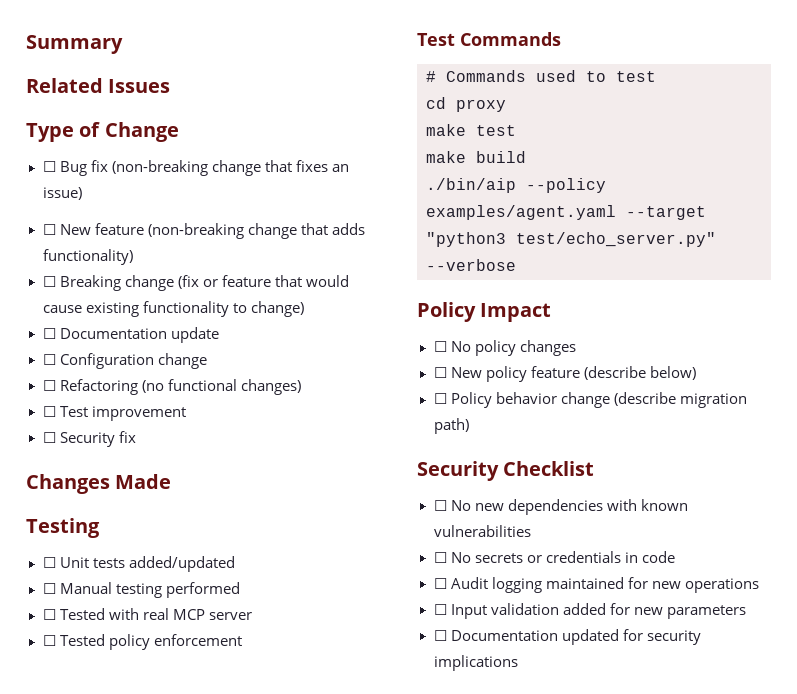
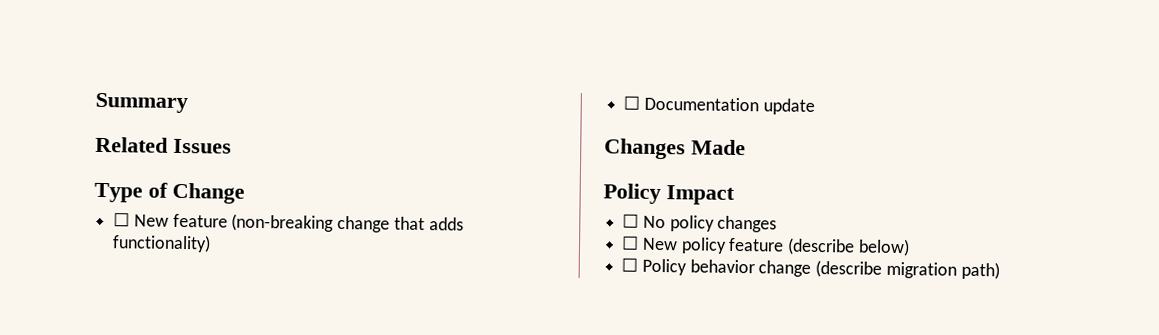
- ☐ Bug fix (non-breaking change that fixes an issue)
- ☐ Breaking change (fix or feature that would cause existing functionality to change)
  ☐ Documentation update
- ☐ Configuration change
- ☐ Refactoring (no functional changes)
- ☐ Test improvement
- ☐ Security fix
  Changes Made
- Testing
- ☐ Unit tests added/updated
- ☐ Manual testing performed
- ☐ Tested with real MCP server
- ☐ Tested policy enforcement
- Test Commands
- # Commands used to test
- cd proxy
- make test
- make build
- ./bin/aip --policy examples/agent.yaml --target "python3 test/echo_server.py" --verbose
- Security Checklist
- ☐ No new dependencies with known vulnerabilities
- ☐ No secrets or credentials in code
- ☐ Audit logging maintained for new operations
- ☐ Input validation added for new parameters
- ☐ Documentation updated for security implications

